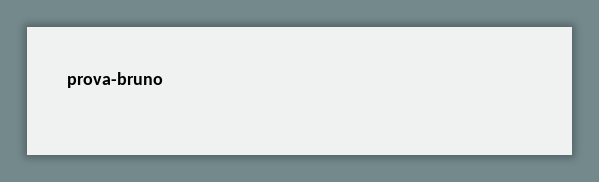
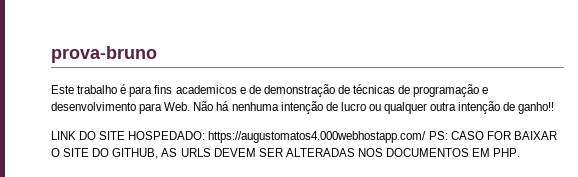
+ Este trabalho é para fins academicos e de demonstração de técnicas de programação e desenvolvimento para Web. Não há nenhuma intenção de lucro ou qualquer outra intenção de ganho!!
+ LINK DO SITE HOSPEDADO: https://augustomatos4.000webhostapp.com/ PS: CASO FOR BAIXAR O SITE DO GITHUB, AS URLS DEVEM SER ALTERADAS NOS DOCUMENTOS EM PHP.

